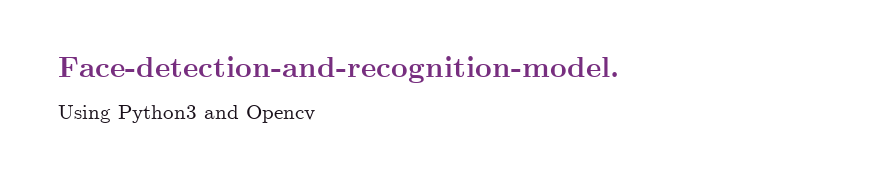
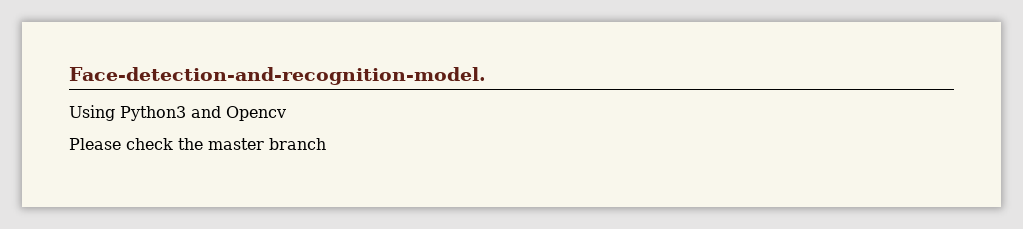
+ Please check the master branch

